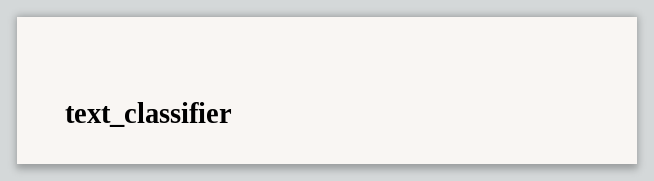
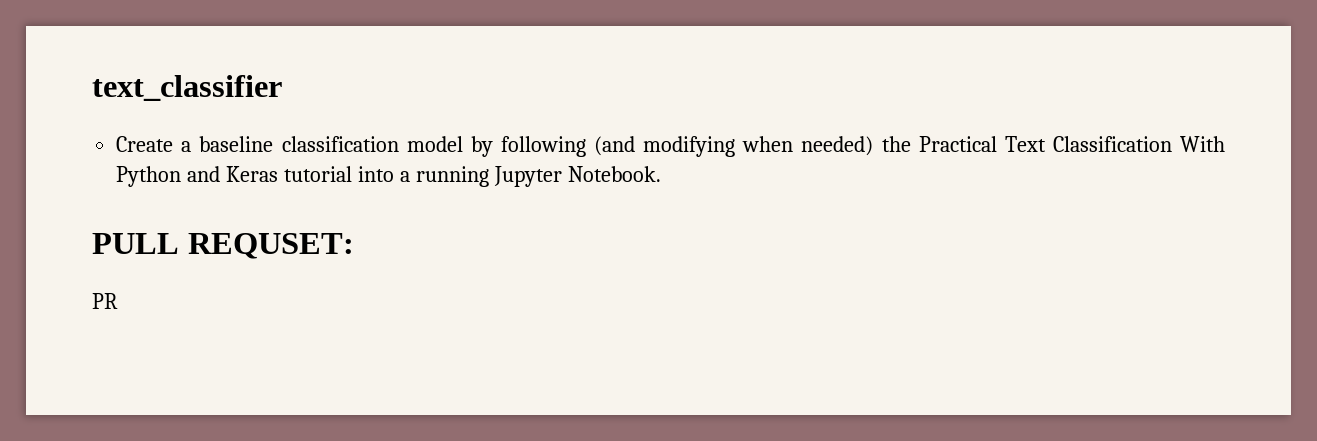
+ Create a baseline classification model by following (and modifying when needed) the Practical Text Classification With Python and Keras tutorial into a running Jupyter Notebook.
+ PULL REQUSET:
+ PR

